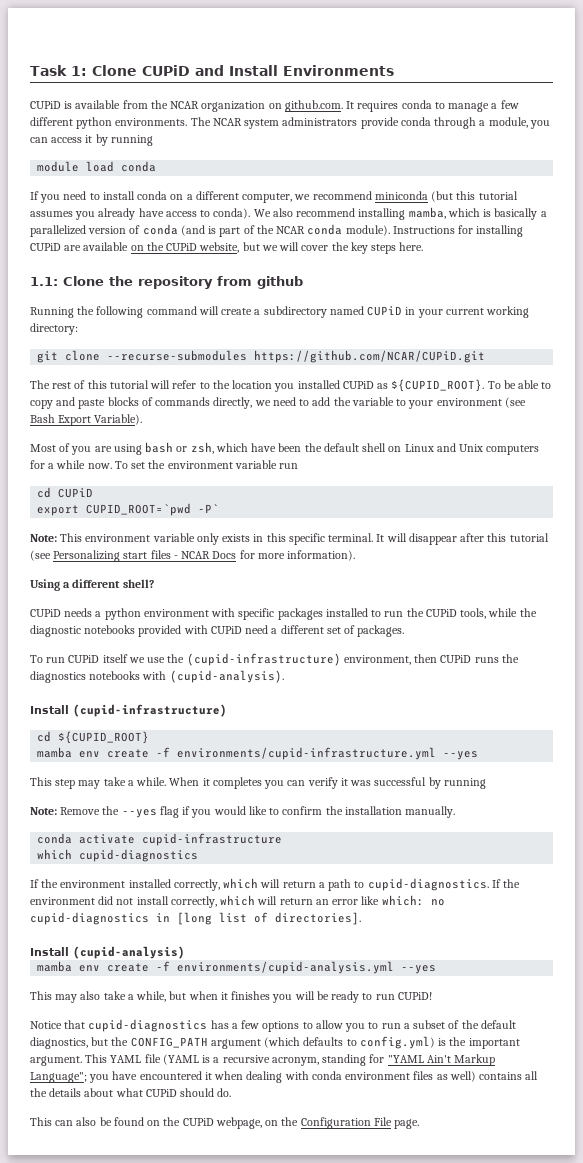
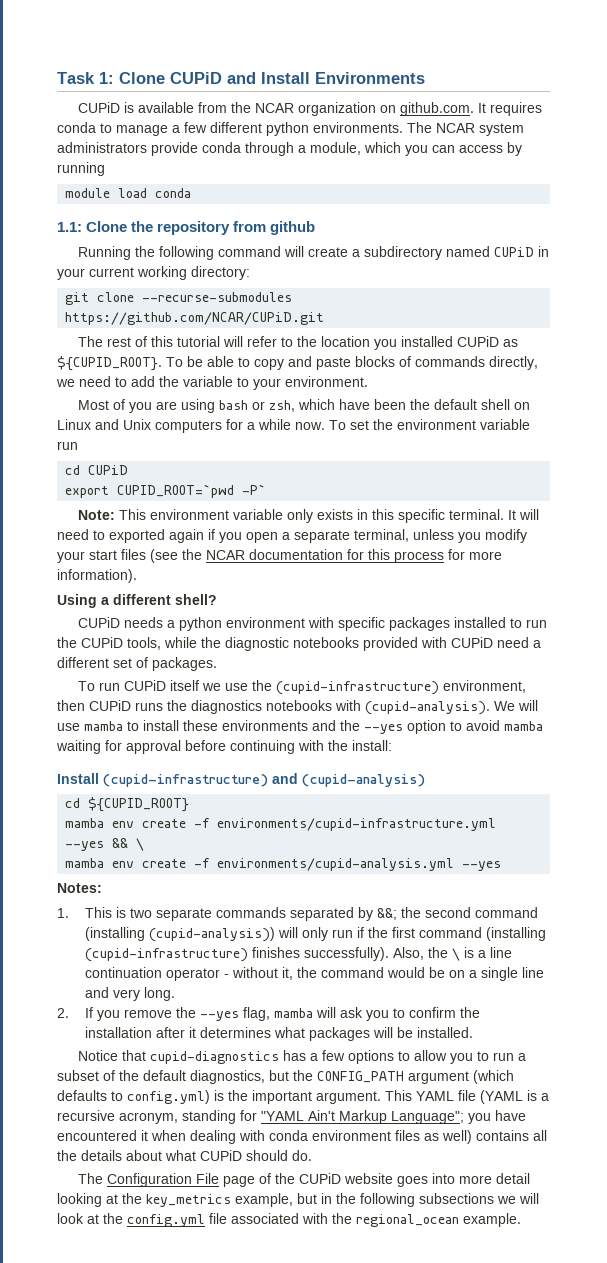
- The NCAR system administrators provide conda through a module, you can access it by running
+ The NCAR system administrators provide conda through a module, which you can access by running
- If you need to install conda on a different computer, we recommend miniconda (but this tutorial assumes you already have access to conda). We also recommend installing mamba, which is basically a parallelized version of conda (and is part of the NCAR conda module). Instructions for installing CUPiD are available on the CUPiD website, but we will cover the key steps here.
- To be able to copy and paste blocks of commands directly, we need to add the variable to your environment (see Bash Export Variable).
+ To be able to copy and paste blocks of commands directly, we need to add the variable to your environment.
- It will disappear after this tutorial (see Personalizing start files - NCAR Docs for more information).
+ It will need to exported again if you open a separate terminal, unless you modify your start files (see the NCAR documentation for this process for more information).
+ We will use mamba to install these environments and the --yes option to avoid mamba waiting for approval before continuing with the install:
- Install (cupid-infrastructure)
+ Install (cupid-infrastructure) and (cupid-analysis)
- mamba env create -f environments/cupid-infrastructure.yml --yes
- This step may take a while. When it completes you can verify it was successful by running
- Note: Remove the --yes flag if you would like to confirm the installation manually.
- conda activate cupid-infrastructure
- which cupid-diagnostics
- If the environment installed correctly, which will return a path to cupid-diagnostics. If the environment did not install correctly, which will return an error like which: no cupid-diagnostics in [long list of directories].
- Install (cupid-analysis)
+ mamba env create -f environments/cupid-infrastructure.yml --yes && \
- This may also take a while, but when it finishes you will be ready to run CUPiD!
+ Notes:
+ 1. This is two separate commands separated by &&; the second command (installing (cupid-analysis)) will only run if the first command (installing (cupid-infrastructure) finishes successfully). Also, the \ is a line continuation operator - without it, the command would be on a single line and very long.
+ 2. If you remove the --yes flag, mamba will ask you to confirm the installation after it determines what packages will be installed.
- This can also be found on the CUPiD webpage, on the Configuration File page.
+ The Configuration File page of the CUPiD website goes into more detail looking at the key_metrics example, but in the following subsections we will look at the config.yml file associated with the regional_ocean example.

